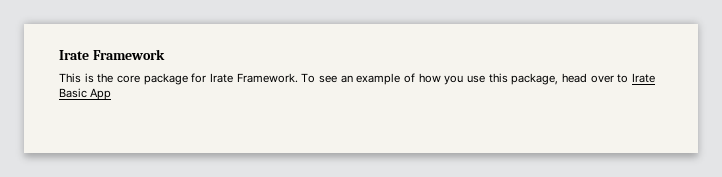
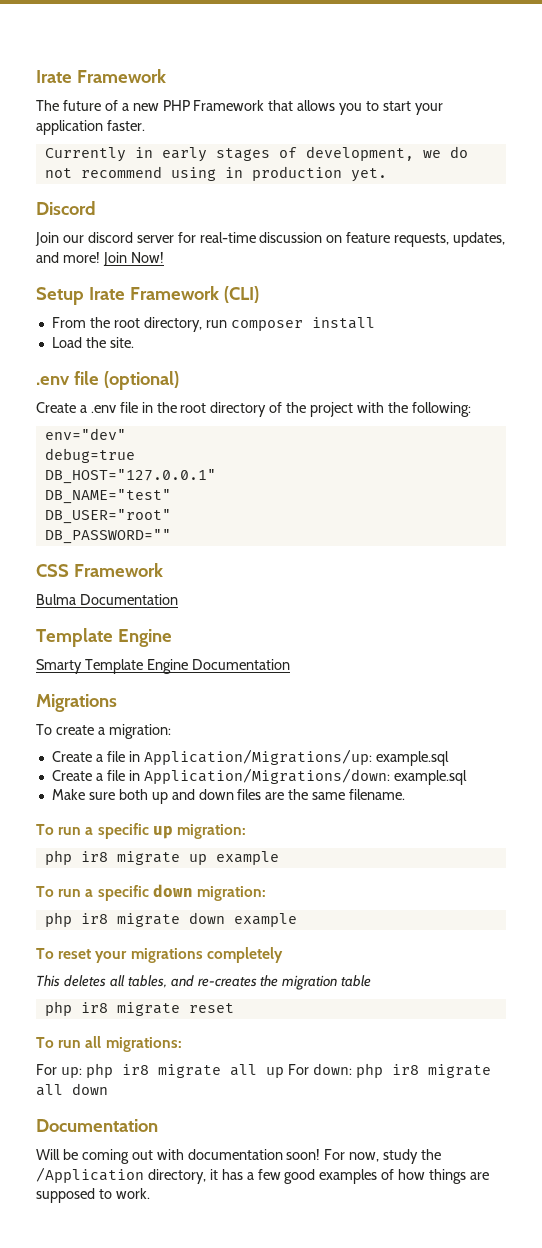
- This is the core package for Irate Framework. To see an example of how you use this package, head over to Irate Basic App
+ The future of a new PHP Framework that allows you to start your application faster.
+ Currently in early stages of development, we do not recommend using in production yet.
+ Discord
+ Join our discord server for real-time discussion on feature requests, updates, and more! Join Now!
+ Setup Irate Framework (CLI)
+ From the root directory, run composer install
+ Load the site.
+ .env file (optional)
+ Create a .env file in the root directory of the project with the following:
+ env="dev"
+ debug=true
+ DB_HOST="127.0.0.1"
+ DB_NAME="test"
+ DB_USER="root"
+ DB_PASSWORD=""
+ CSS Framework
+ Bulma Documentation
+ Template Engine
+ Smarty Template Engine Documentation
+ Migrations
+ To create a migration:
+ Create a file in Application/Migrations/up: example.sql
+ Create a file in Application/Migrations/down: example.sql
+ Make sure both up and down files are the same filename.
+ To run a specific up migration:
+ php ir8 migrate up example
+ To run a specific down migration:
+ php ir8 migrate down example
+ To reset your migrations completely
+ This deletes all tables, and re-creates the migration table
+ php ir8 migrate reset
+ To run all migrations:
+ For up: php ir8 migrate all up For down: php ir8 migrate all down
+ Documentation
+ Will be coming out with documentation soon! For now, study the /Application directory, it has a few good examples of how things are supposed to work.

